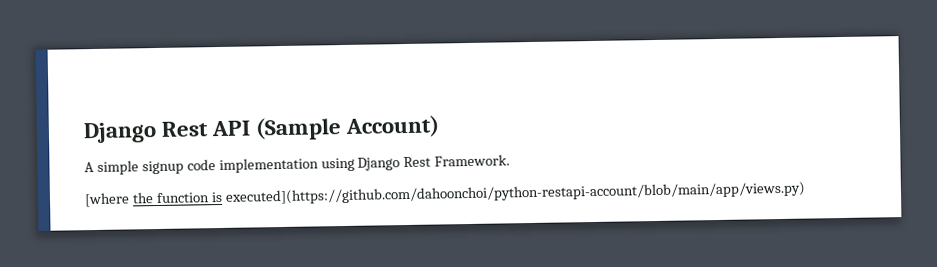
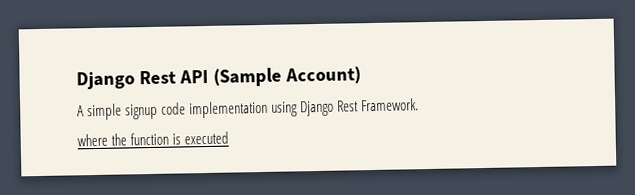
- [where the function is executed](https://github.com/dahoonchoi/python-restapi-account/blob/main/app/views.py)
+ where the function is executed

